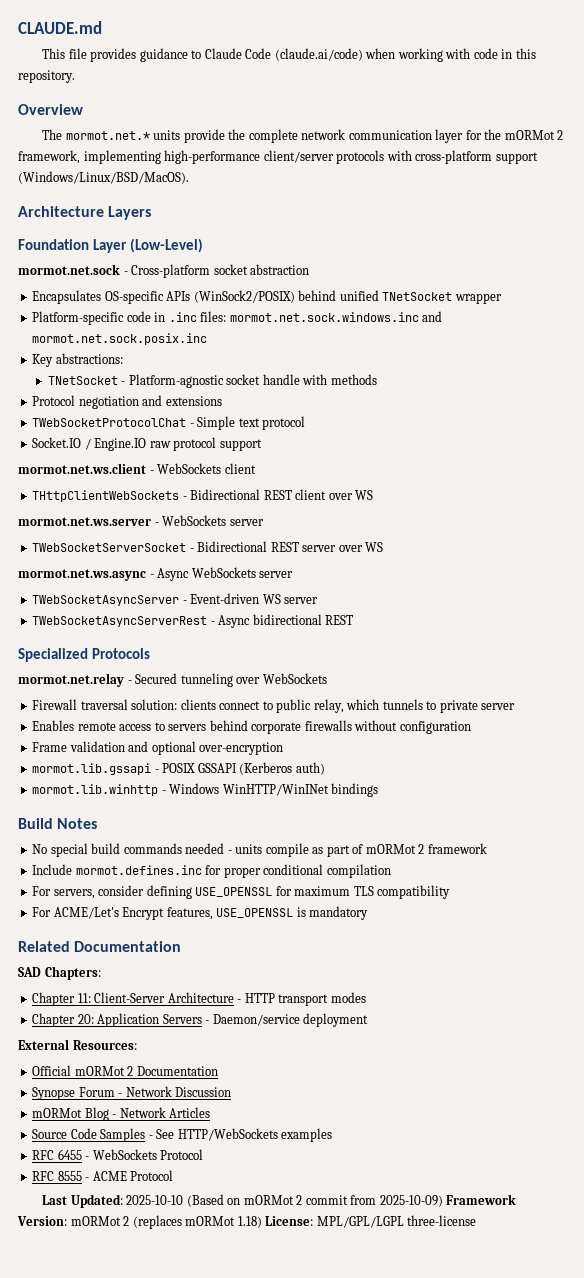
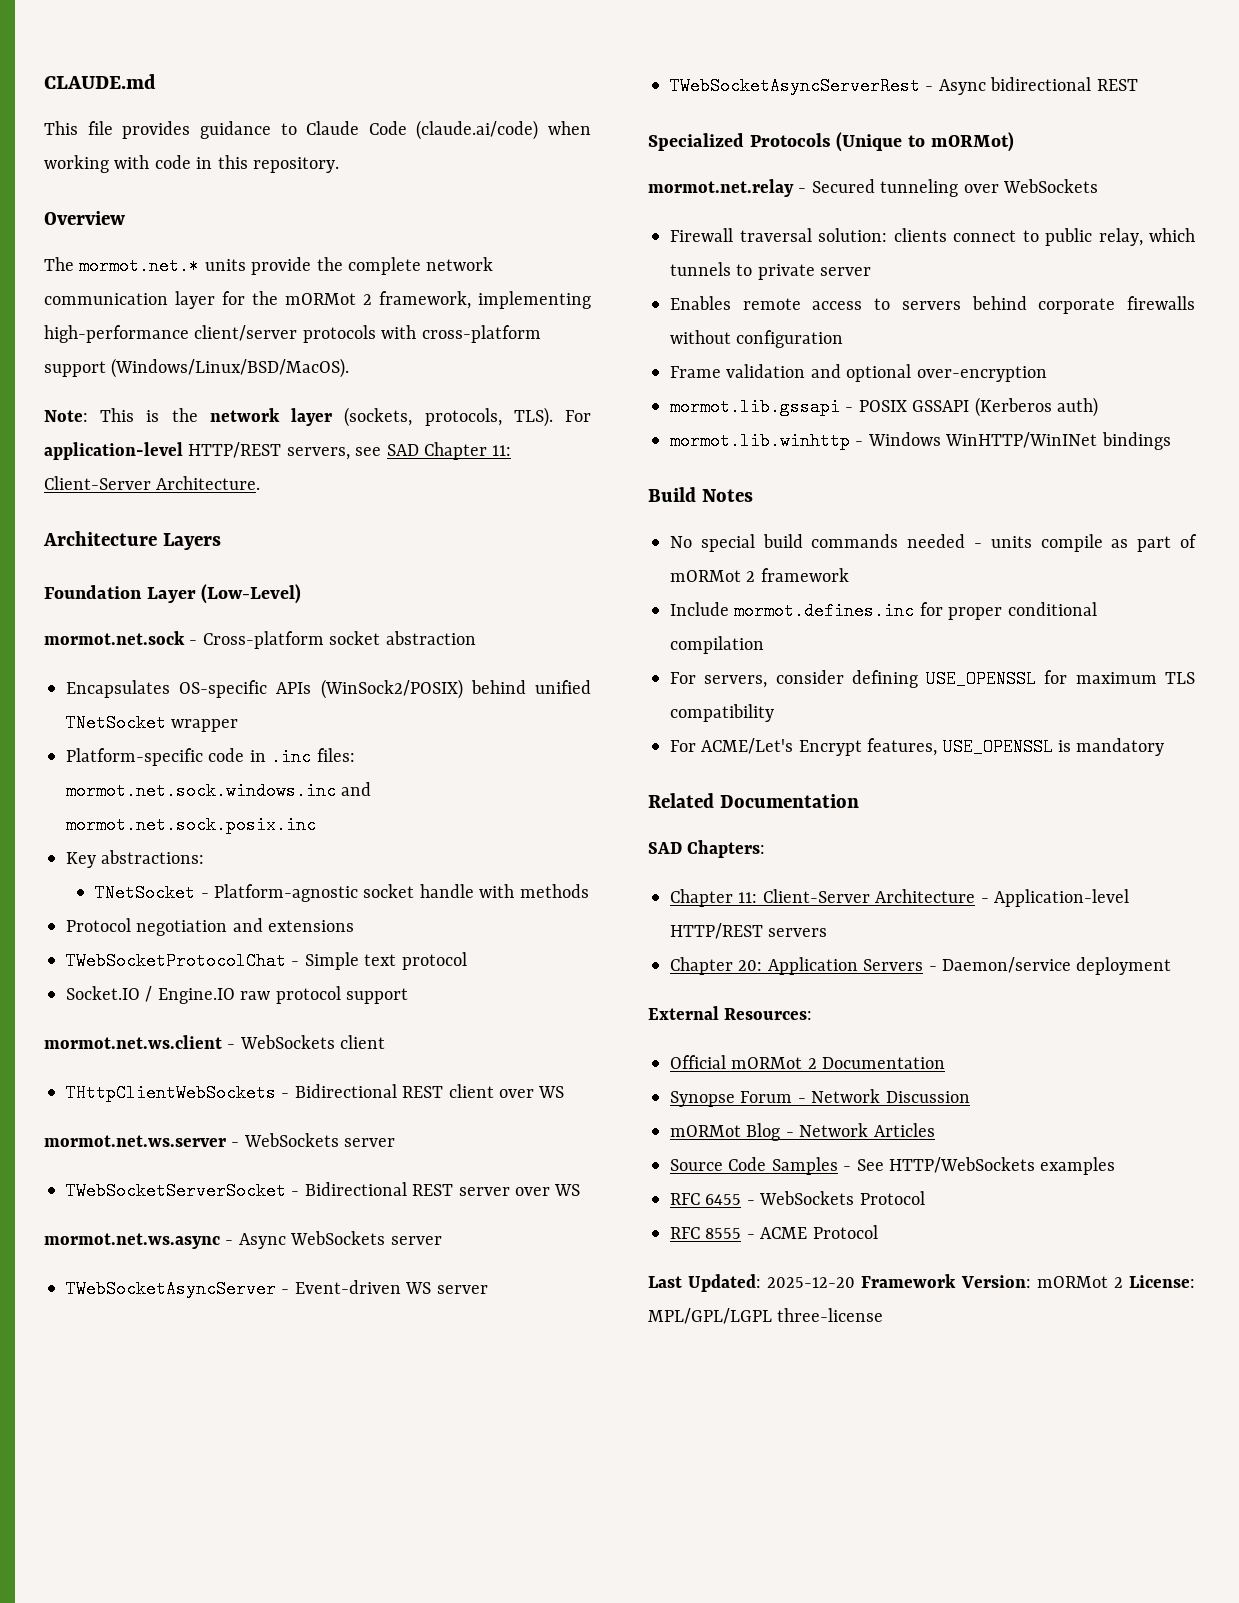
+ Note: This is the network layer (sockets, protocols, TLS). For application-level HTTP/REST servers, see SAD Chapter 11: Client-Server Architecture.
- Specialized Protocols
+ Specialized Protocols (Unique to mORMot)
- Chapter 11: Client-Server Architecture - HTTP transport modes
+ Chapter 11: Client-Server Architecture - Application-level HTTP/REST servers
- Last Updated: 2025-10-10 (Based on mORMot 2 commit from 2025-10-09) Framework Version: mORMot 2 (replaces mORMot 1.18) License: MPL/GPL/LGPL three-license
+ Last Updated: 2025-12-20 Framework Version: mORMot 2 License: MPL/GPL/LGPL three-license

